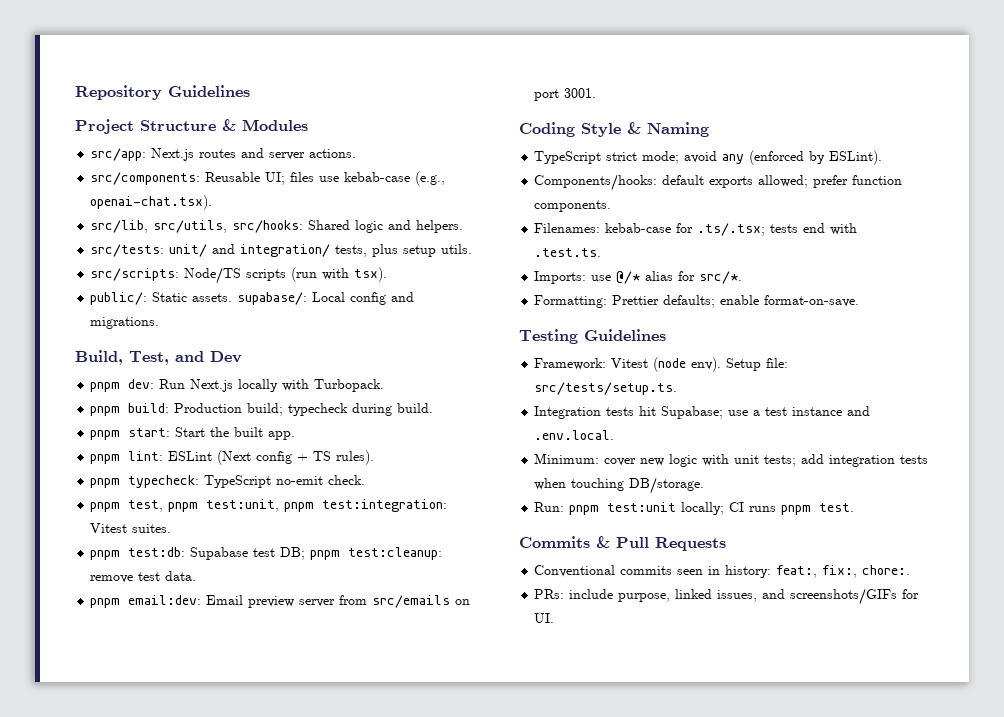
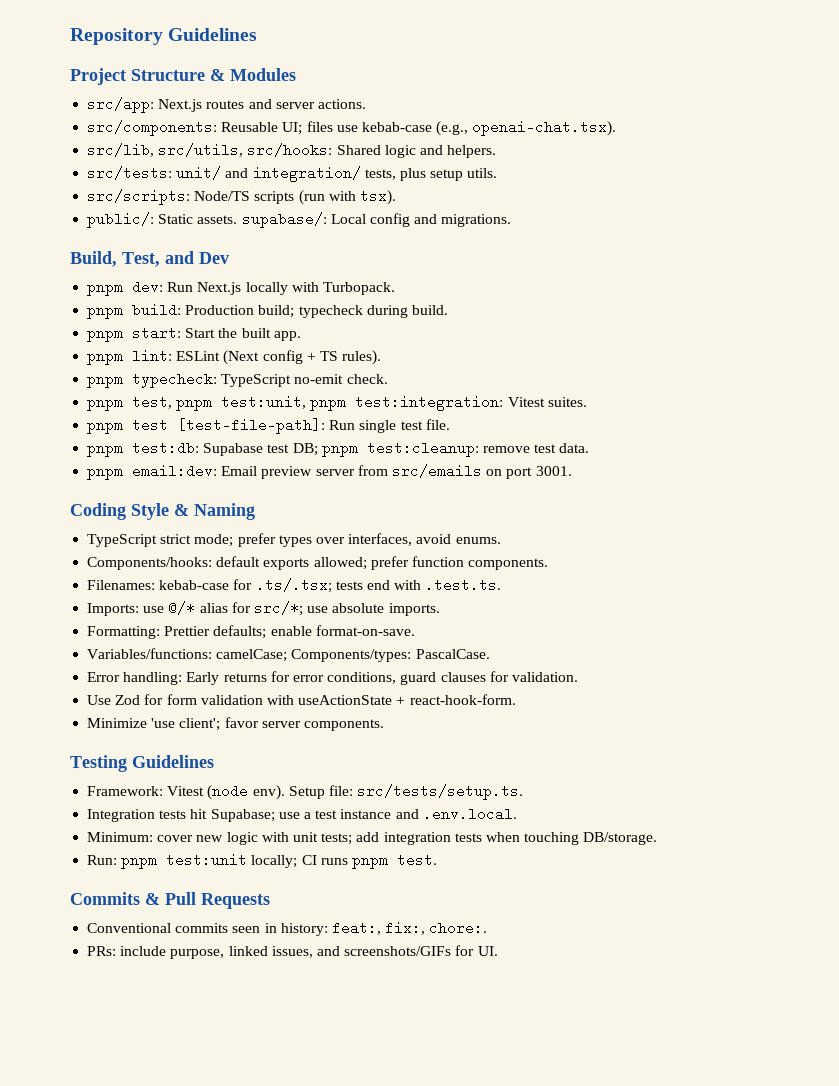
+ pnpm test [test-file-path]: Run single test file.
- TypeScript strict mode; avoid any (enforced by ESLint).
+ TypeScript strict mode; prefer types over interfaces, avoid enums.
- Imports: use @/* alias for src/*.
+ Imports: use @/* alias for src/*; use absolute imports.
+ Variables/functions: camelCase; Components/types: PascalCase.
+ Error handling: Early returns for error conditions, guard clauses for validation.
+ Use Zod for form validation with useActionState + react-hook-form.
+ Minimize 'use client'; favor server components.

